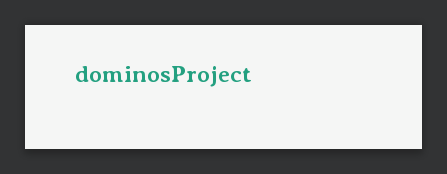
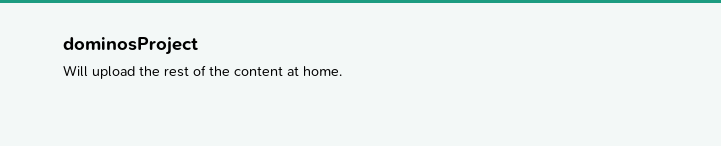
+ Will upload the rest of the content at home.

